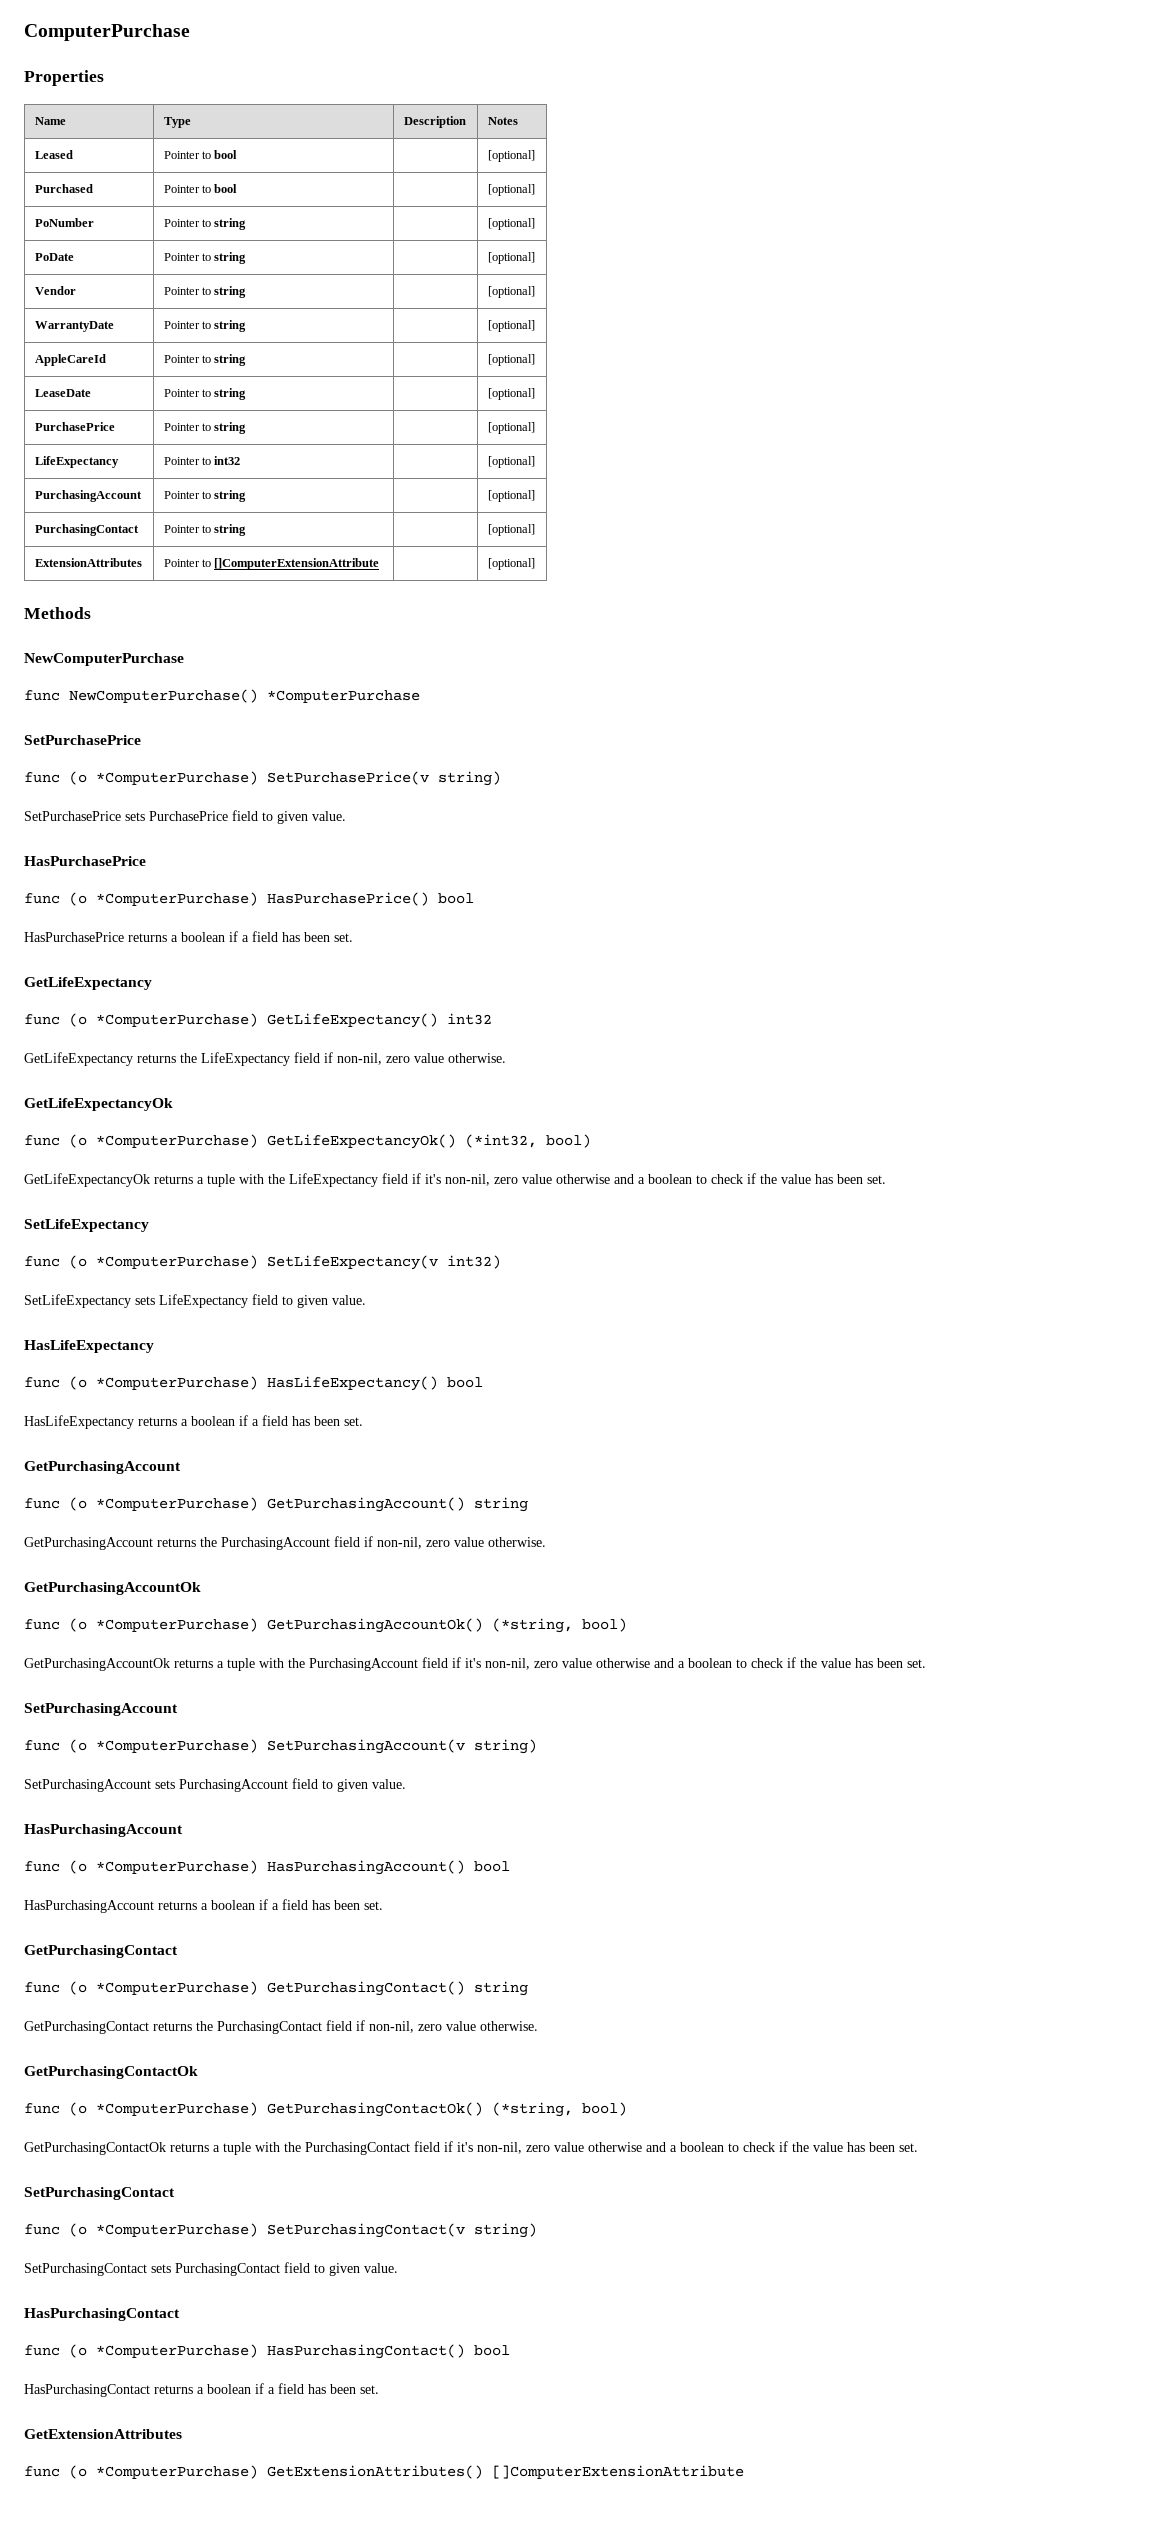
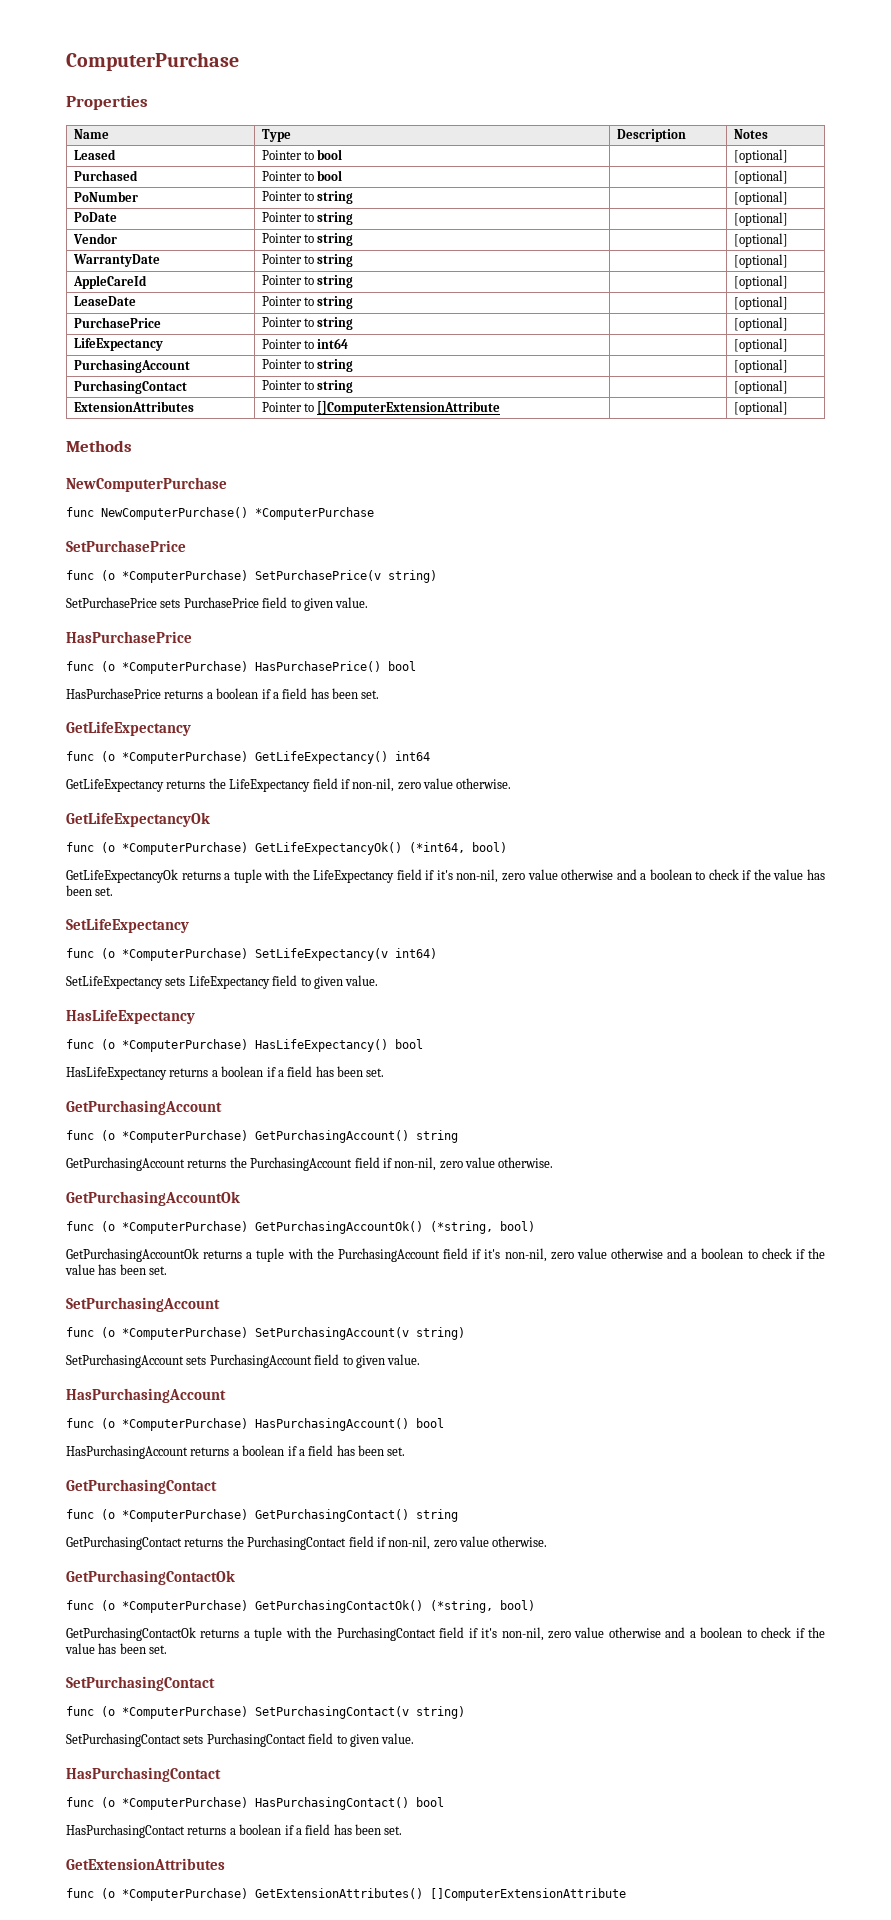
- LifeExpectancy | Pointer to int32 | | [optional]
+ LifeExpectancy | Pointer to int64 | | [optional]
- func (o *ComputerPurchase) GetLifeExpectancy() int32
+ func (o *ComputerPurchase) GetLifeExpectancy() int64
- func (o *ComputerPurchase) GetLifeExpectancyOk() (*int32, bool)
+ func (o *ComputerPurchase) GetLifeExpectancyOk() (*int64, bool)
- func (o *ComputerPurchase) SetLifeExpectancy(v int32)
+ func (o *ComputerPurchase) SetLifeExpectancy(v int64)

